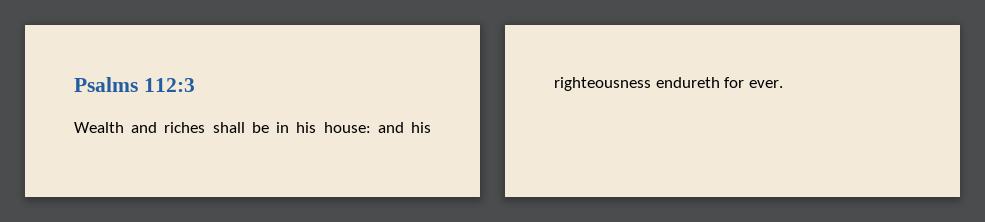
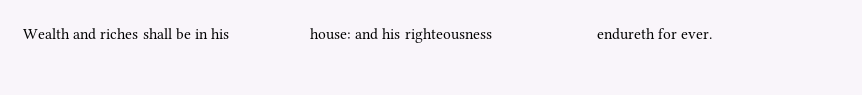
- Psalms 112:3

